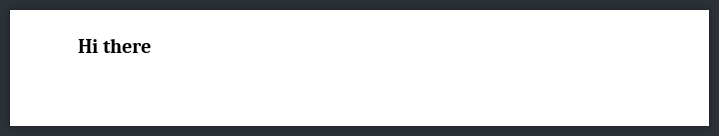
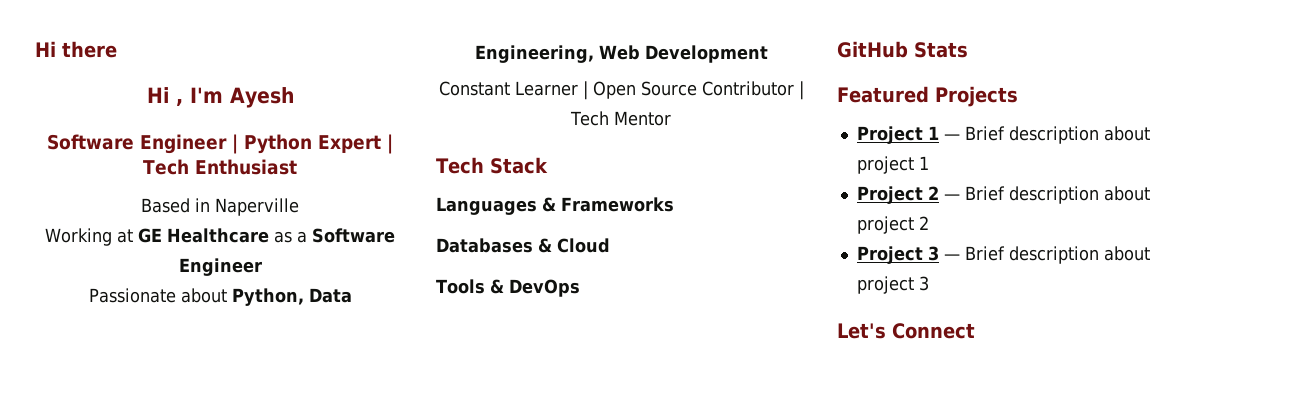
+ Hi , I'm Ayesh
+ Software Engineer | Python Expert | Tech Enthusiast
+ Based in Naperville
+ Working at GE Healthcare as a Software Engineer
+ Passionate about Python, Data Engineering, Web Development
+ Constant Learner | Open Source Contributor | Tech Mentor
+ Tech Stack
+ Languages & Frameworks
+ Databases & Cloud
+ Tools & DevOps
+ GitHub Stats
+ Featured Projects
+ Project 1 — Brief description about project 1
+ Project 2 — Brief description about project 2
+ Project 3 — Brief description about project 3
+ Let's Connect

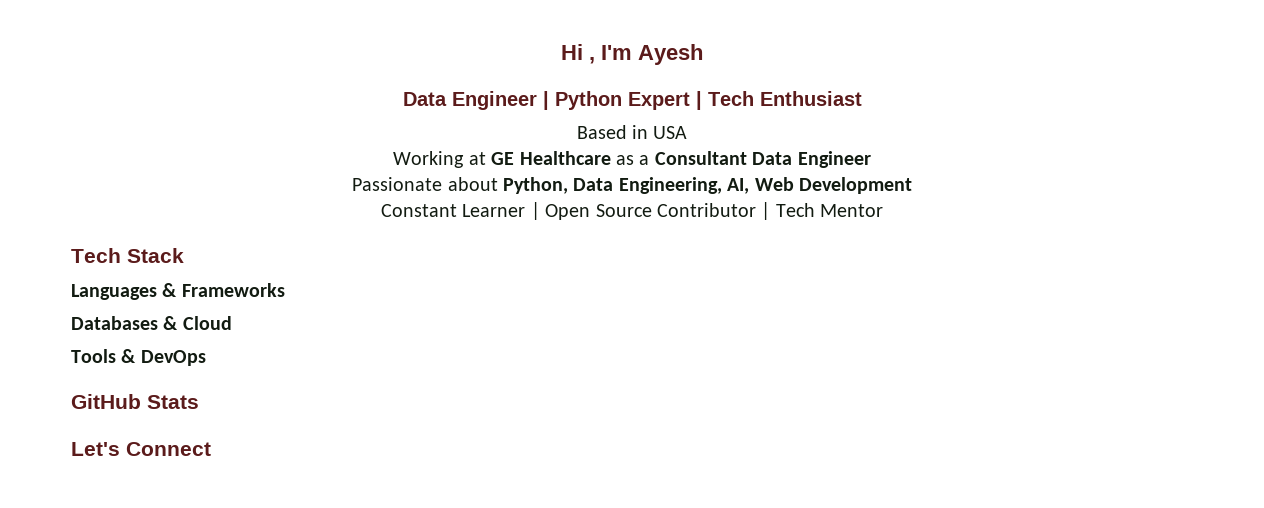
- Hi there
- Software Engineer | Python Expert | Tech Enthusiast
+ Data Engineer | Python Expert | Tech Enthusiast
- Based in Naperville
+ Based in USA
- Working at GE Healthcare as a Software Engineer
+ Working at GE Healthcare as a Consultant Data Engineer
- Passionate about Python, Data Engineering, Web Development
+ Passionate about Python, Data Engineering, AI, Web Development
- Featured Projects
- Project 1 — Brief description about project 1
- Project 2 — Brief description about project 2
- Project 3 — Brief description about project 3

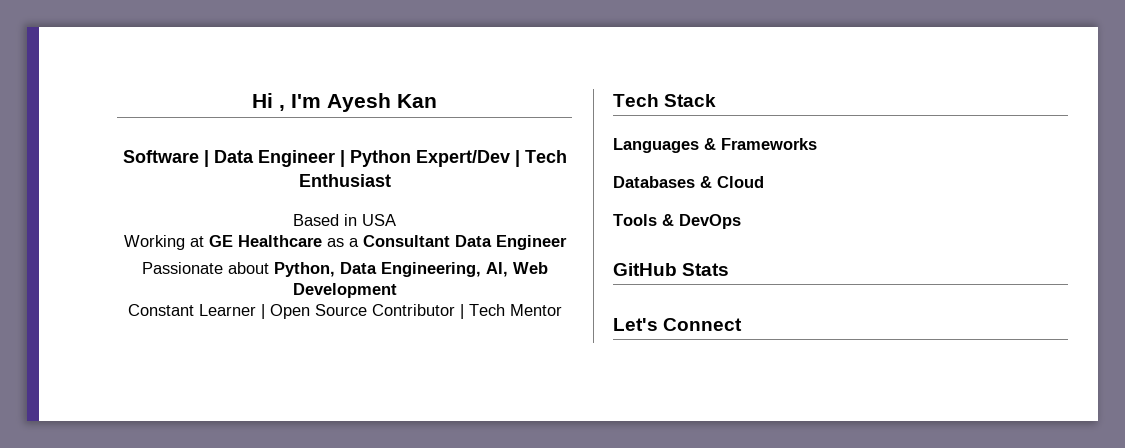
- Hi , I'm Ayesh
- Data Engineer | Python Expert | Tech Enthusiast
+ Hi , I'm Ayesh Kan
+ Software | Data Engineer | Python Expert/Dev | Tech Enthusiast

